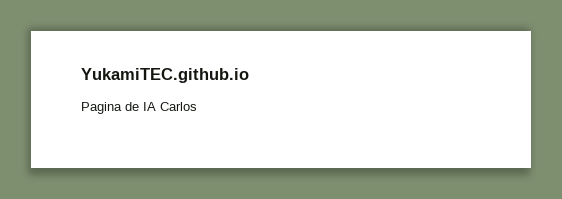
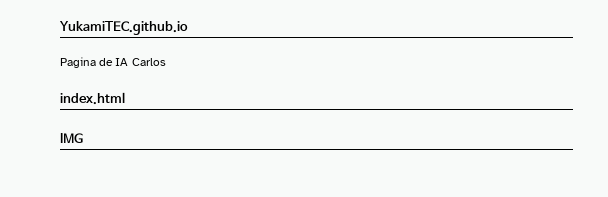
+ index.html
+ IMG

